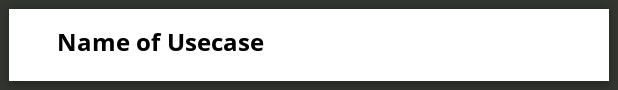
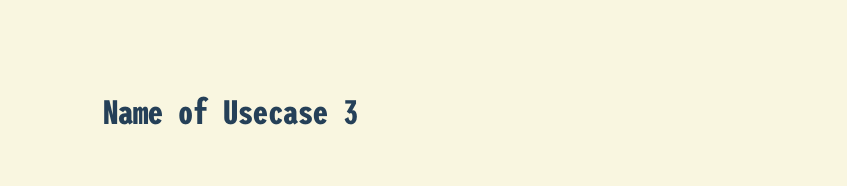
- Name of Usecase
+ Name of Usecase 3

